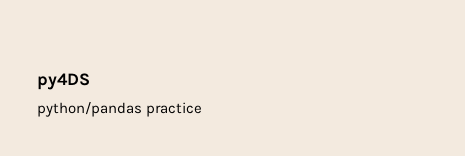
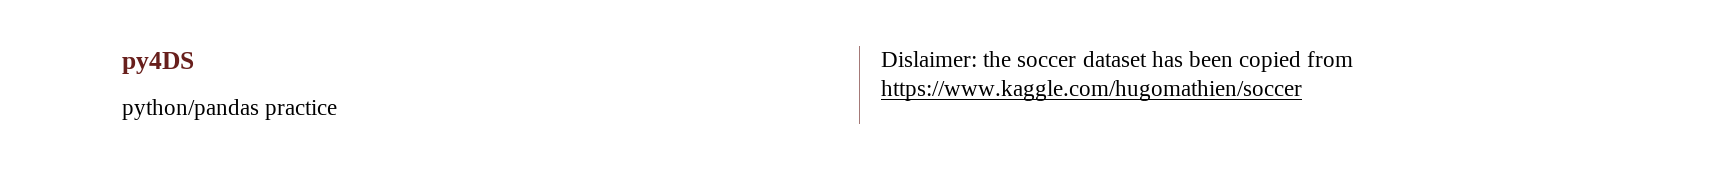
+ Dislaimer: the soccer dataset has been copied from https://www.kaggle.com/hugomathien/soccer

